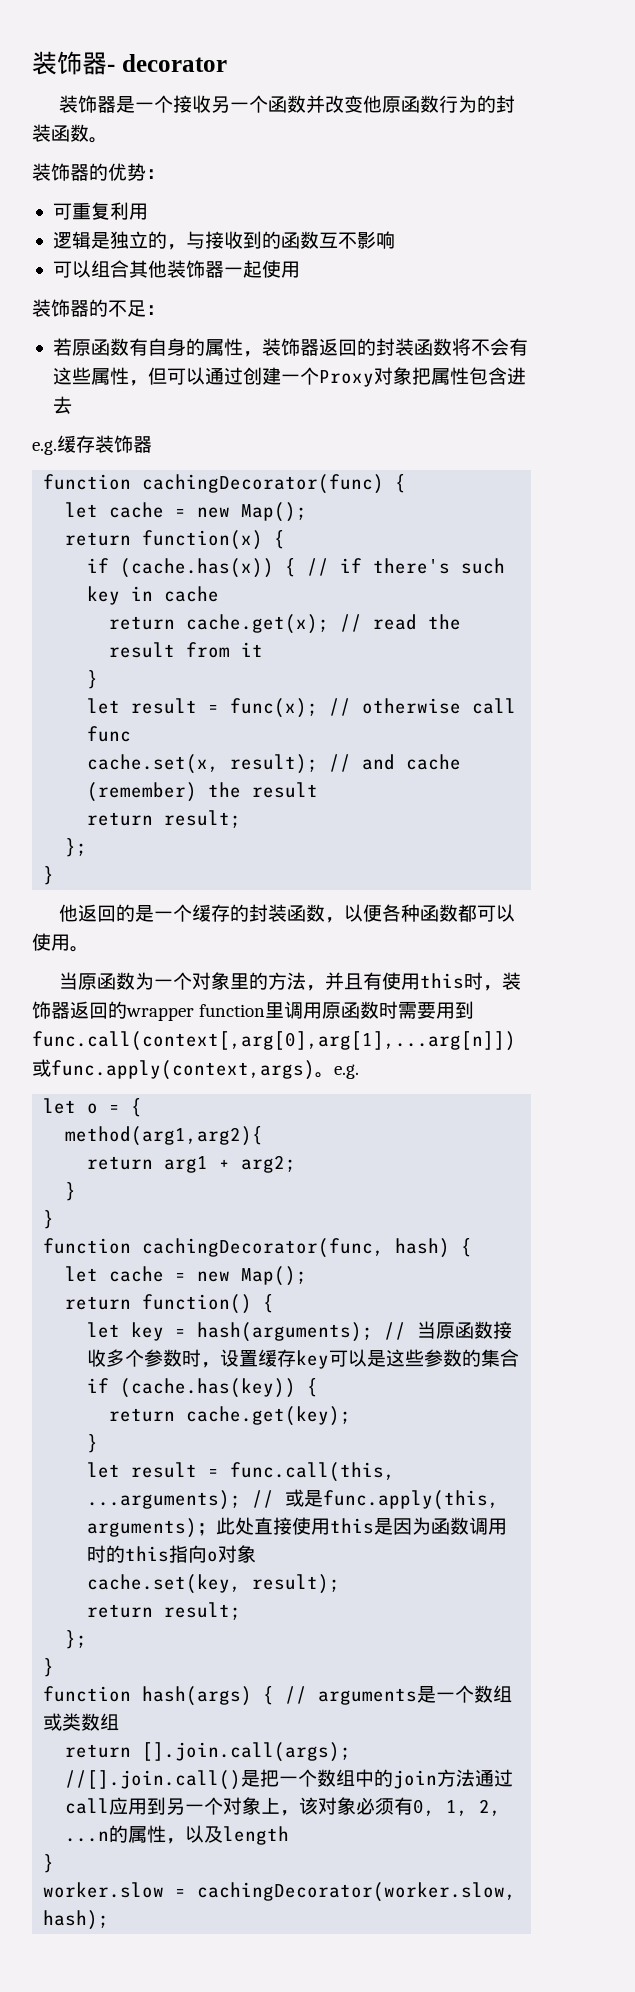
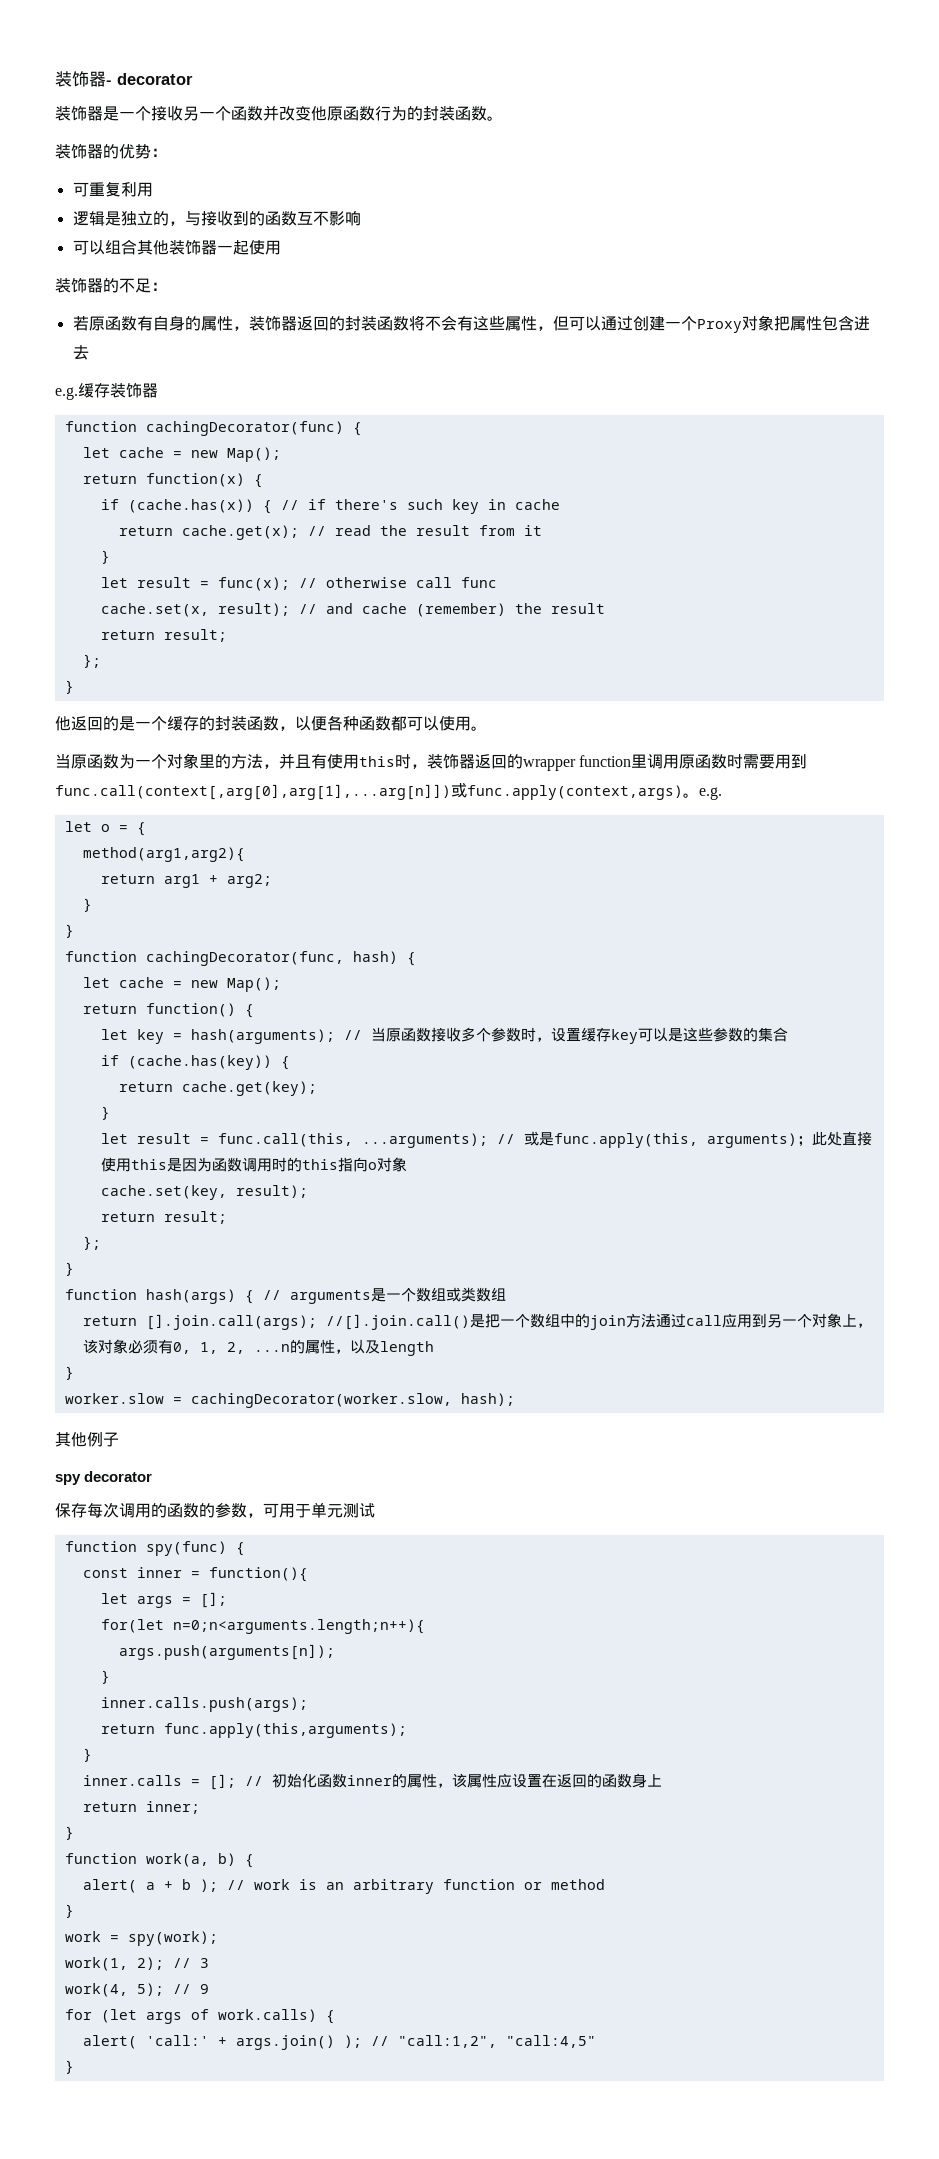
+ 其他例子
+ spy decorator
+ 保存每次调用的函数的参数，可用于单元测试
+ function spy(func) {
+ const inner = function(){
+ let args = [];
+ for(let n=0;n<arguments.length;n++){
+ args.push(arguments[n]);
+ }
+ inner.calls.push(args);
+ return func.apply(this,arguments);
+ }
+ inner.calls = []; // 初始化函数inner的属性，该属性应设置在返回的函数身上
+ return inner;
+ }
+ function work(a, b) {
+ alert( a + b ); // work is an arbitrary function or method
+ }
+ work = spy(work);
+ work(1, 2); // 3
+ work(4, 5); // 9
+ for (let args of work.calls) {
+ alert( 'call:' + args.join() ); // "call:1,2", "call:4,5"
+ }

